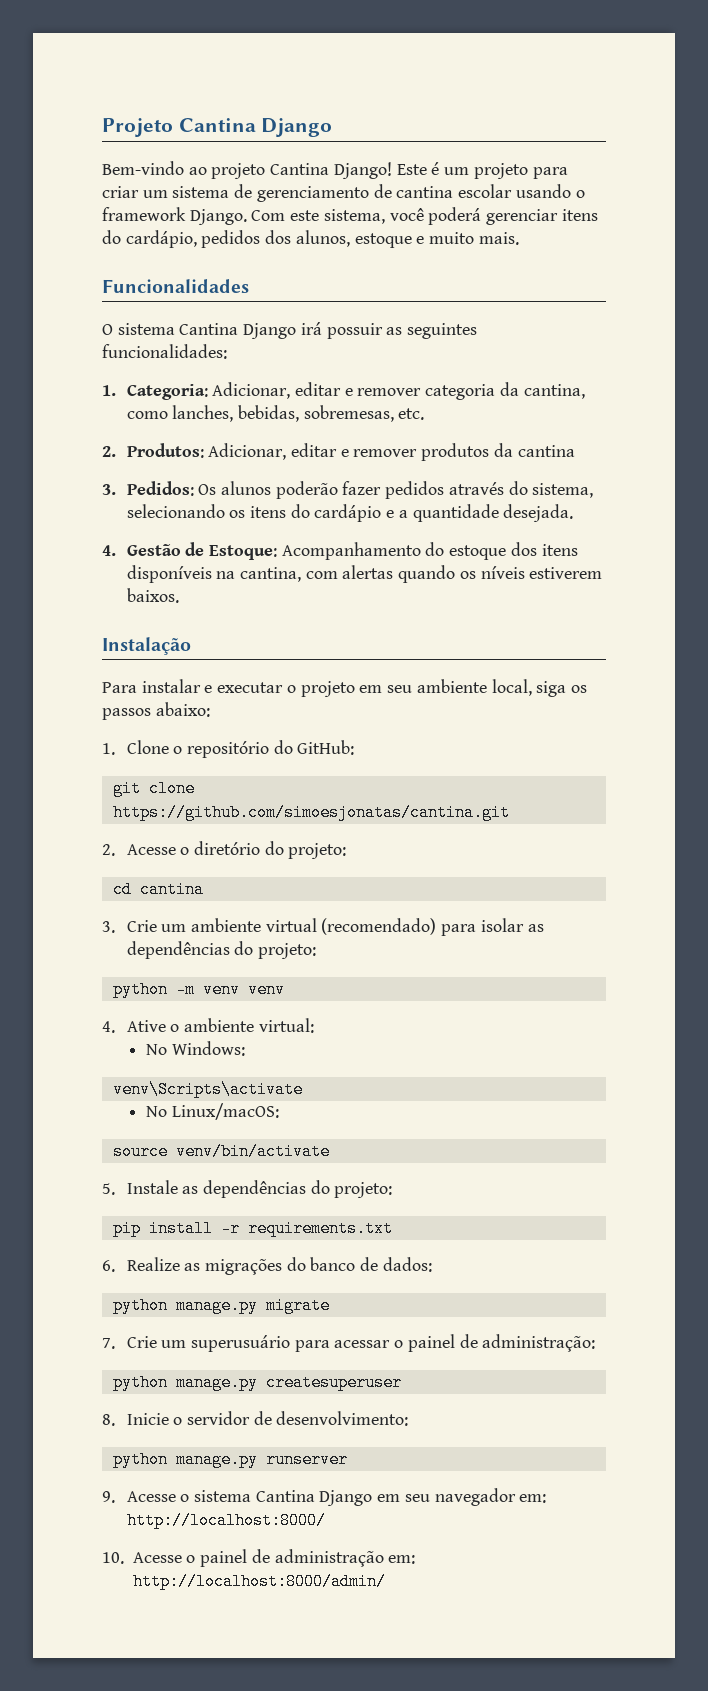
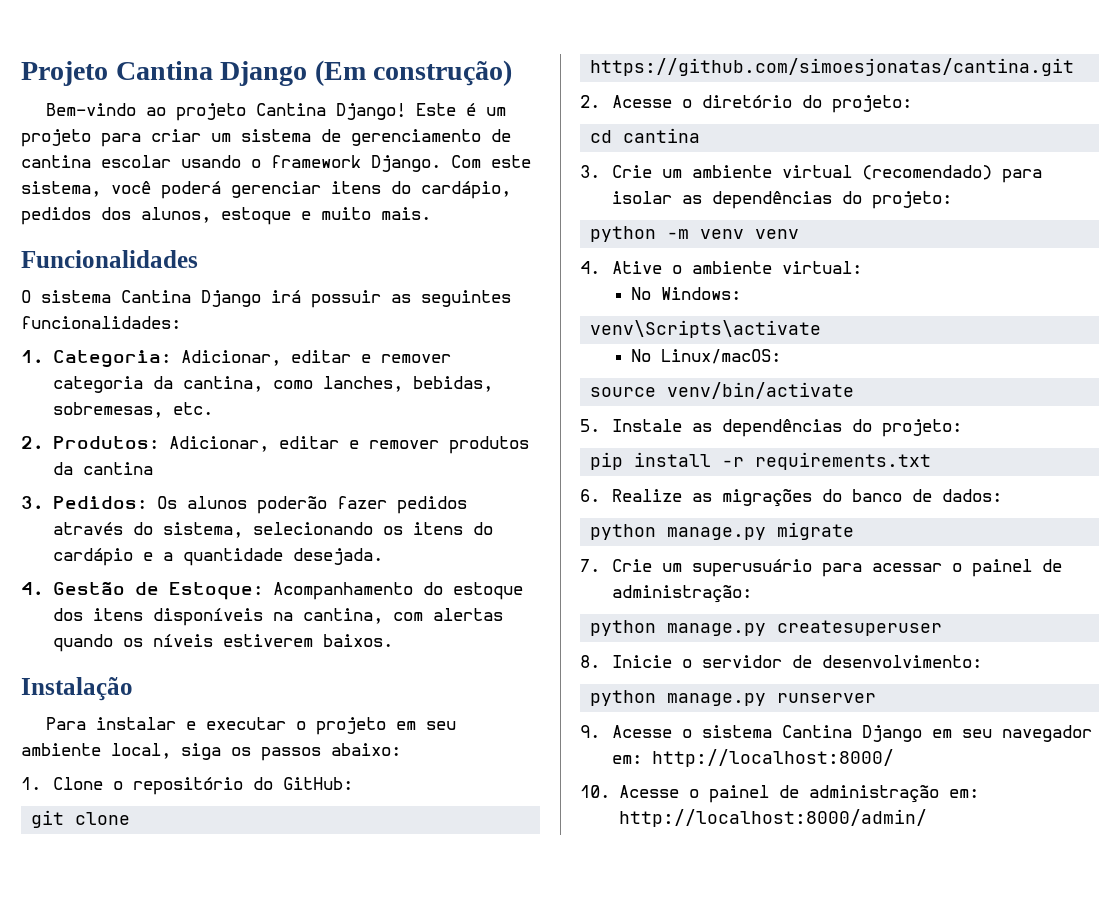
- Projeto Cantina Django
+ Projeto Cantina Django (Em construção)

